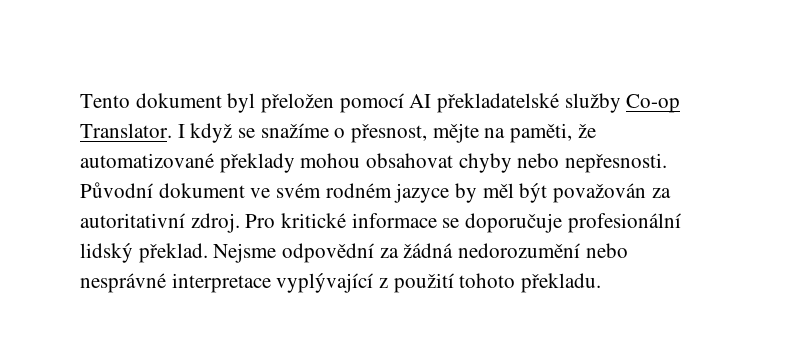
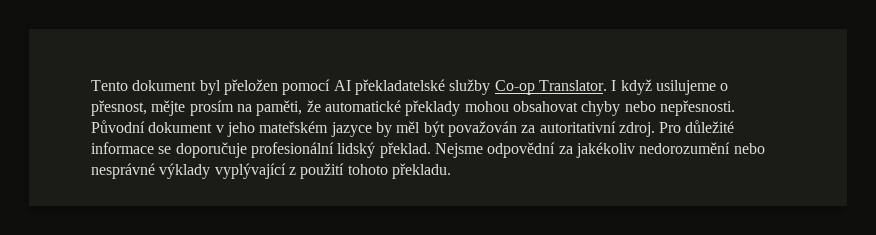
- I když se snažíme o přesnost, mějte na paměti, že automatizované překlady mohou obsahovat chyby nebo nepřesnosti.
+ I když usilujeme o přesnost, mějte prosím na paměti, že automatické překlady mohou obsahovat chyby nebo nepřesnosti.
- Původní dokument ve svém rodném jazyce by měl být považován za autoritativní zdroj.
+ Původní dokument v jeho mateřském jazyce by měl být považován za autoritativní zdroj.
- Pro kritické informace se doporučuje profesionální lidský překlad.
+ Pro důležité informace se doporučuje profesionální lidský překlad.
- Nejsme odpovědní za žádná nedorozumění nebo nesprávné interpretace vyplývající z použití tohoto překladu.
+ Nejsme odpovědní za jakékoliv nedorozumění nebo nesprávné výklady vyplývající z použití tohoto překladu.

